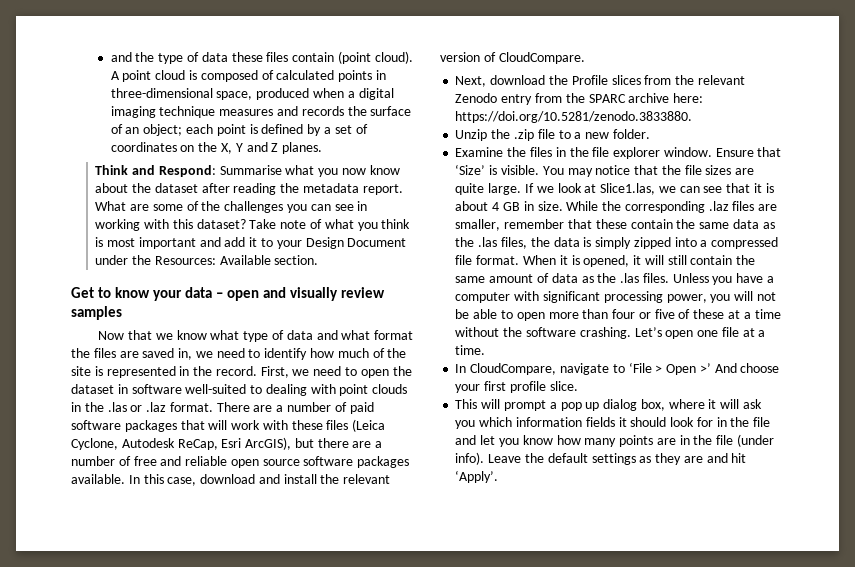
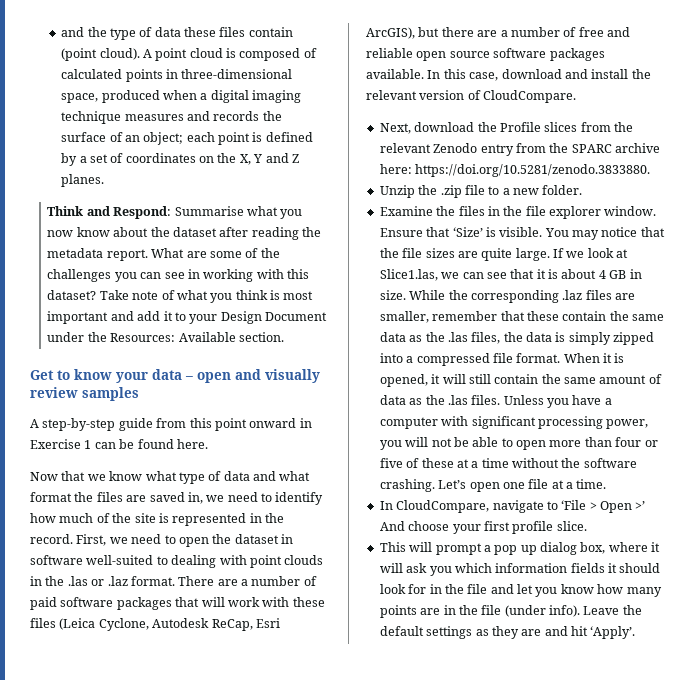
+ A step-by-step guide from this point onward in Exercise 1 can be found here.

